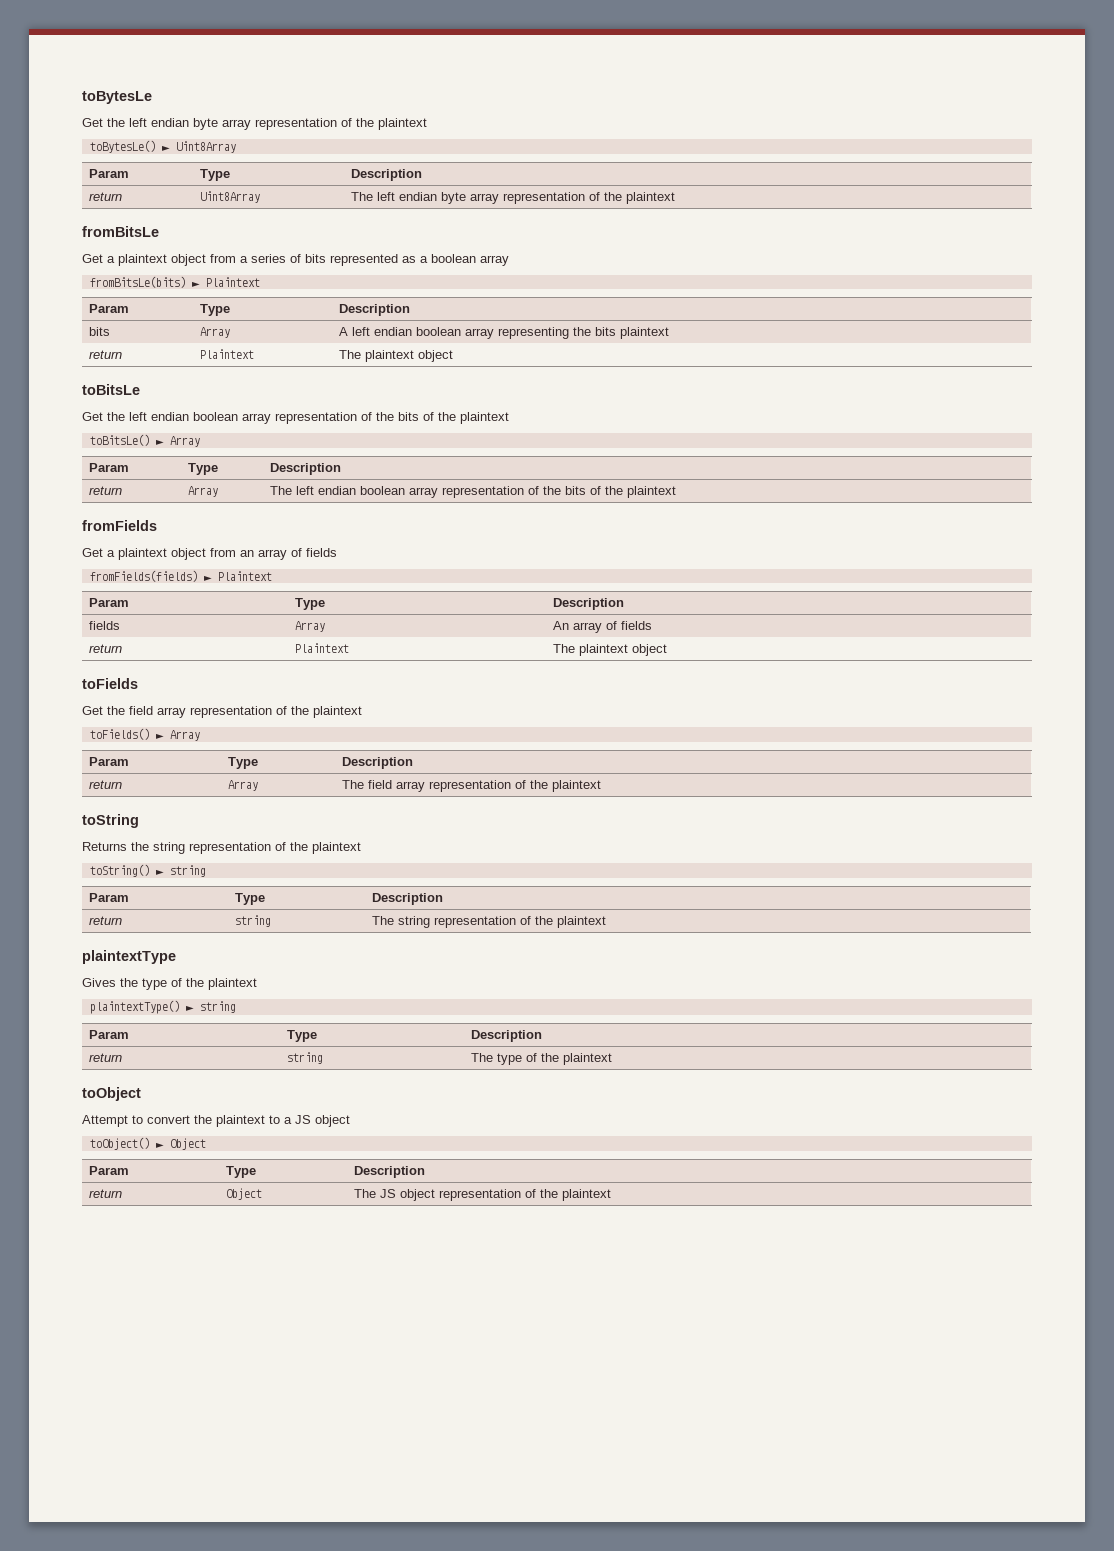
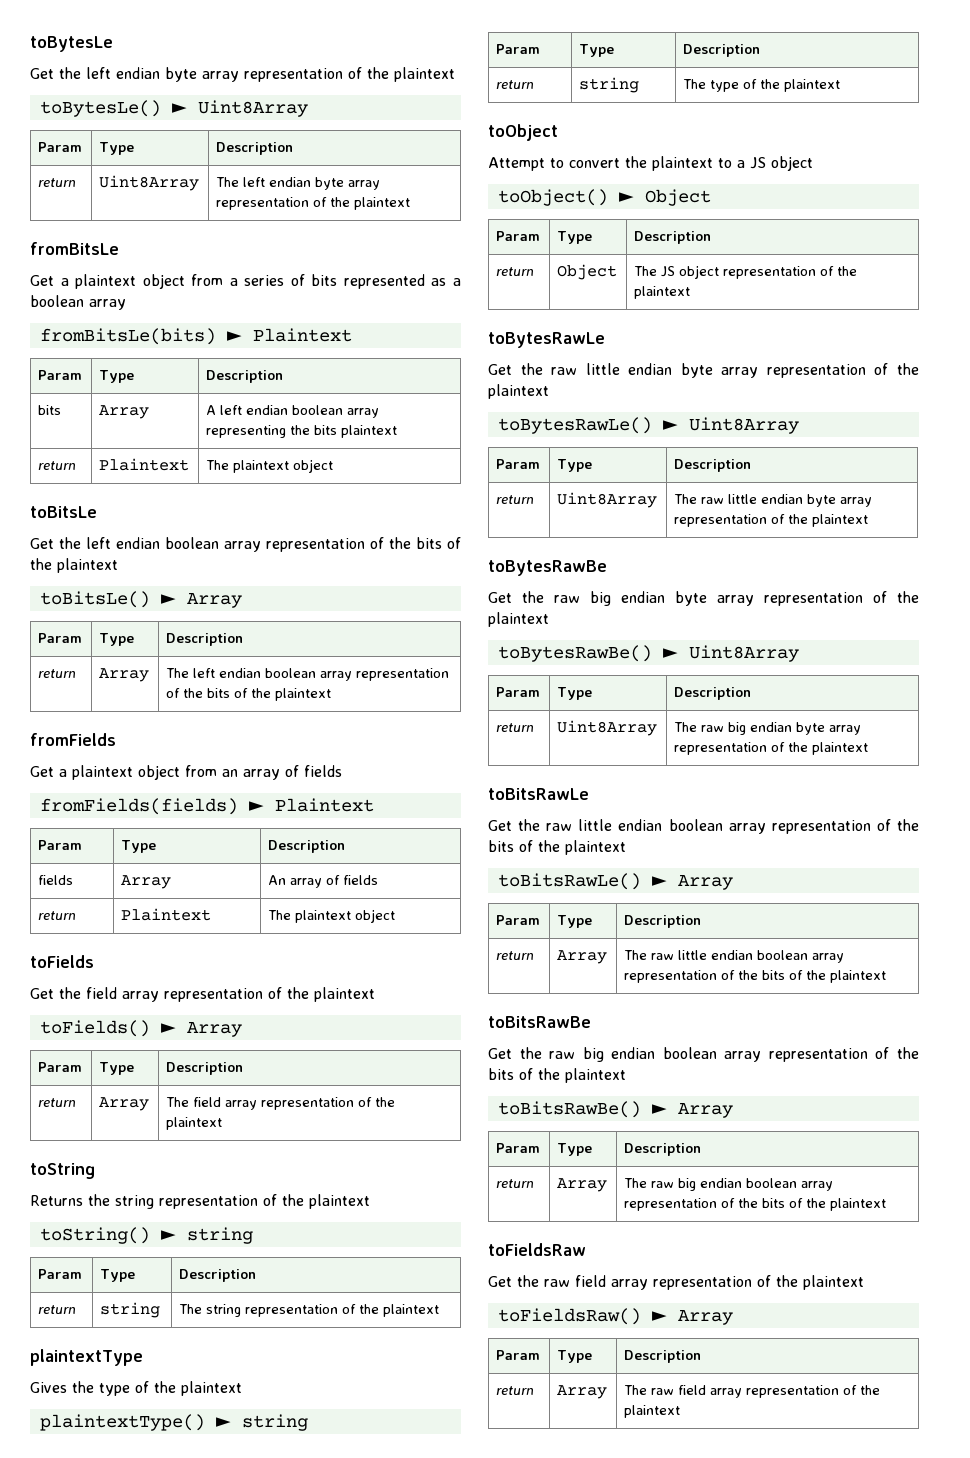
+ toBytesRawLe
+ Get the raw little endian byte array representation of the plaintext
+ toBytesRawLe() ► Uint8Array
+ Param | Type | Description
+ return | Uint8Array | The raw little endian byte array representation of the plaintext
+ toBytesRawBe
+ Get the raw big endian byte array representation of the plaintext
+ toBytesRawBe() ► Uint8Array
+ Param | Type | Description
+ return | Uint8Array | The raw big endian byte array representation of the plaintext
+ toBitsRawLe
+ Get the raw little endian boolean array representation of the bits of the plaintext
+ toBitsRawLe() ► Array
+ Param | Type | Description
+ return | Array | The raw little endian boolean array representation of the bits of the plaintext
+ toBitsRawBe
+ Get the raw big endian boolean array representation of the bits of the plaintext
+ toBitsRawBe() ► Array
+ Param | Type | Description
+ return | Array | The raw big endian boolean array representation of the bits of the plaintext
+ toFieldsRaw
+ Get the raw field array representation of the plaintext
+ toFieldsRaw() ► Array
+ Param | Type | Description
+ return | Array | The raw field array representation of the plaintext

